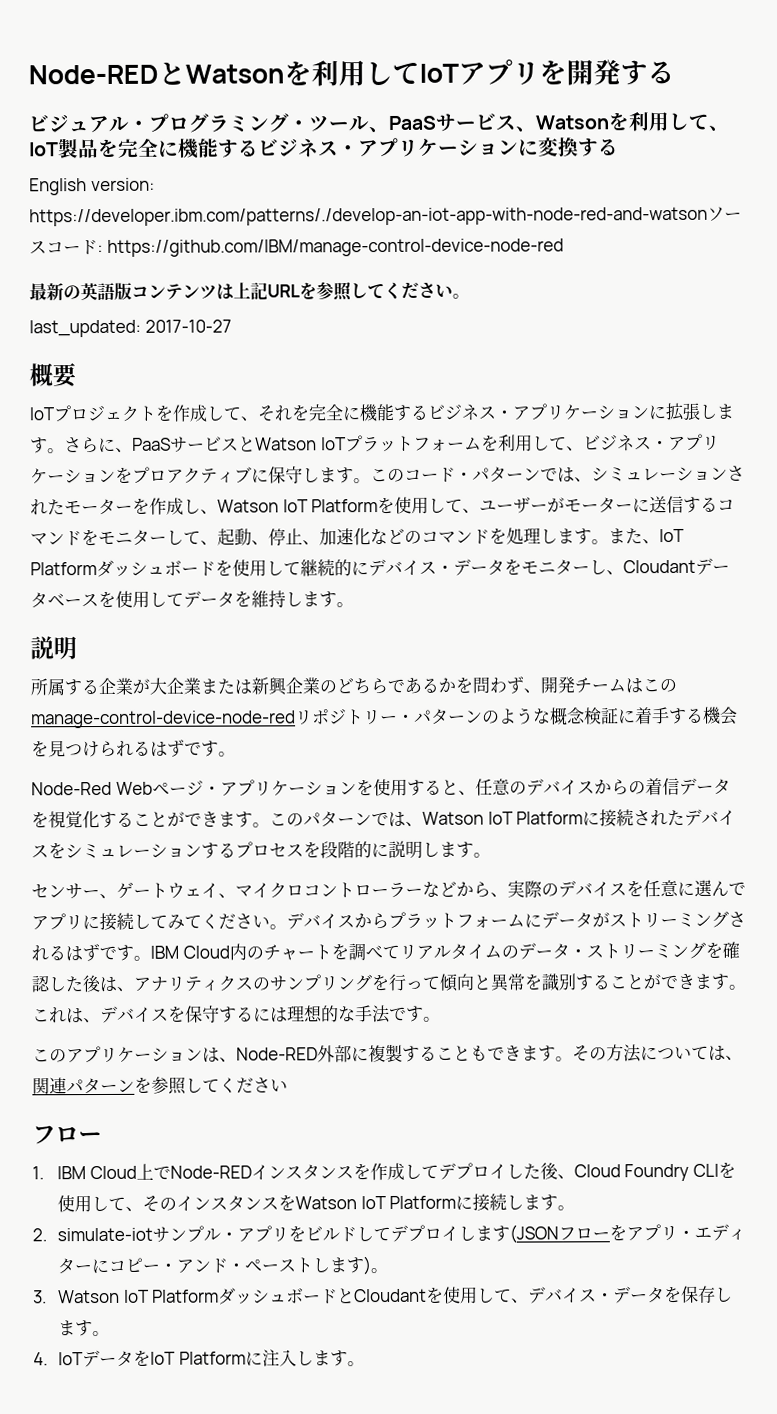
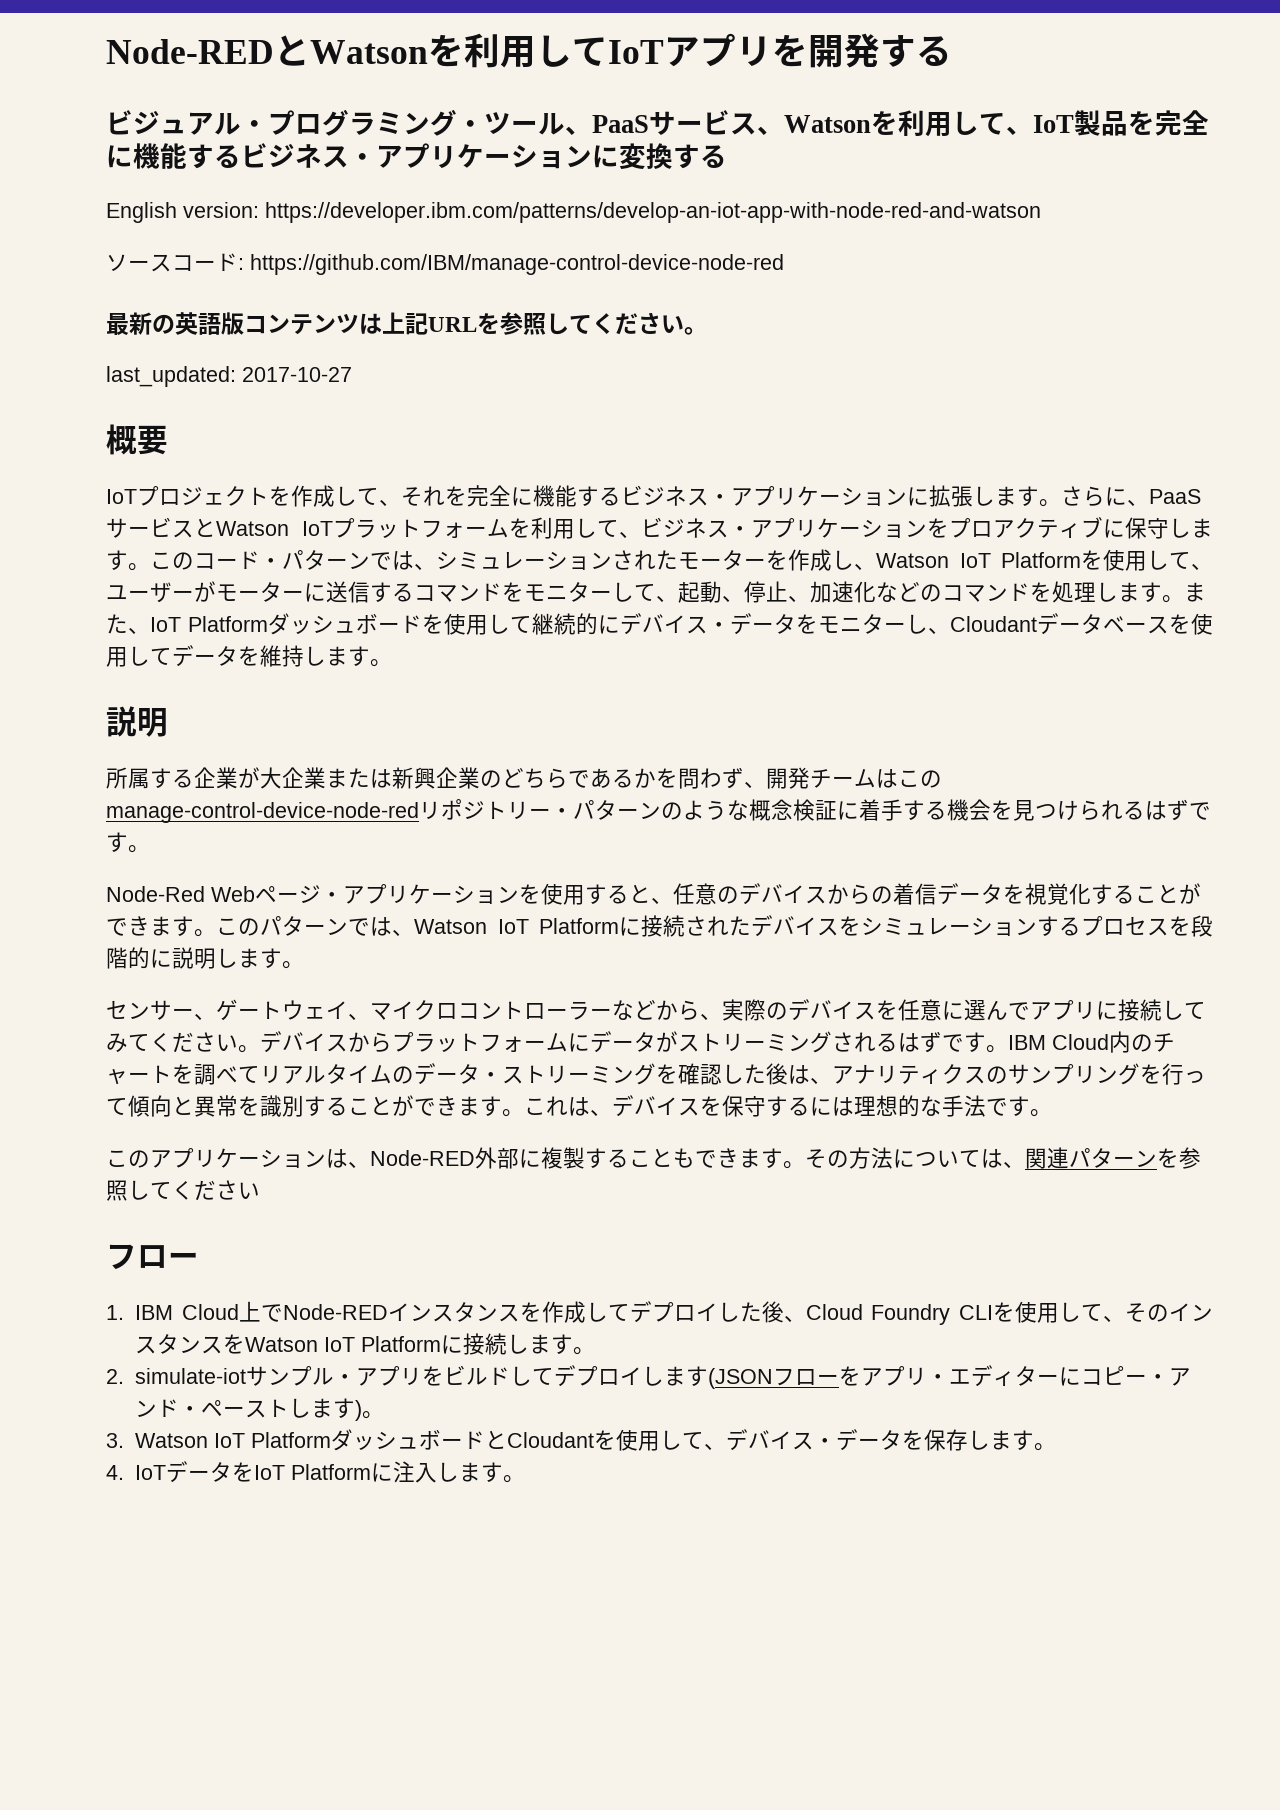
- English version: https://developer.ibm.com/patterns/./develop-an-iot-app-with-node-red-and-watsonソースコード: https://github.com/IBM/manage-control-device-node-red
+ English version: https://developer.ibm.com/patterns/develop-an-iot-app-with-node-red-and-watson
+ ソースコード: https://github.com/IBM/manage-control-device-node-red

